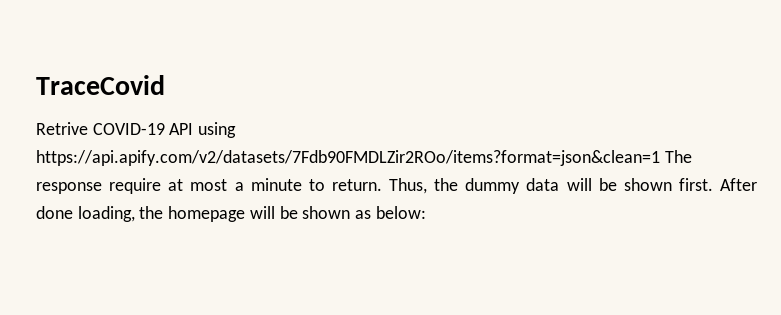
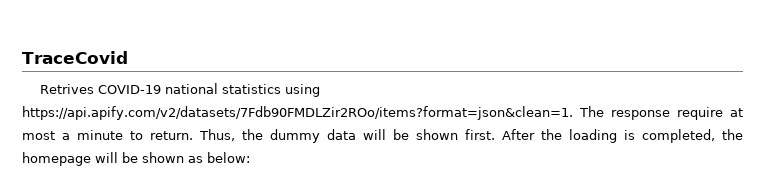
- Retrive COVID-19 API using https://api.apify.com/v2/datasets/7Fdb90FMDLZir2ROo/items?format=json&clean=1 The response require at most a minute to return.
+ Retrives COVID-19 national statistics using https://api.apify.com/v2/datasets/7Fdb90FMDLZir2ROo/items?format=json&clean=1. The response require at most a minute to return.
- After done loading, the homepage will be shown as below:
+ After the loading is completed, the homepage will be shown as below:

